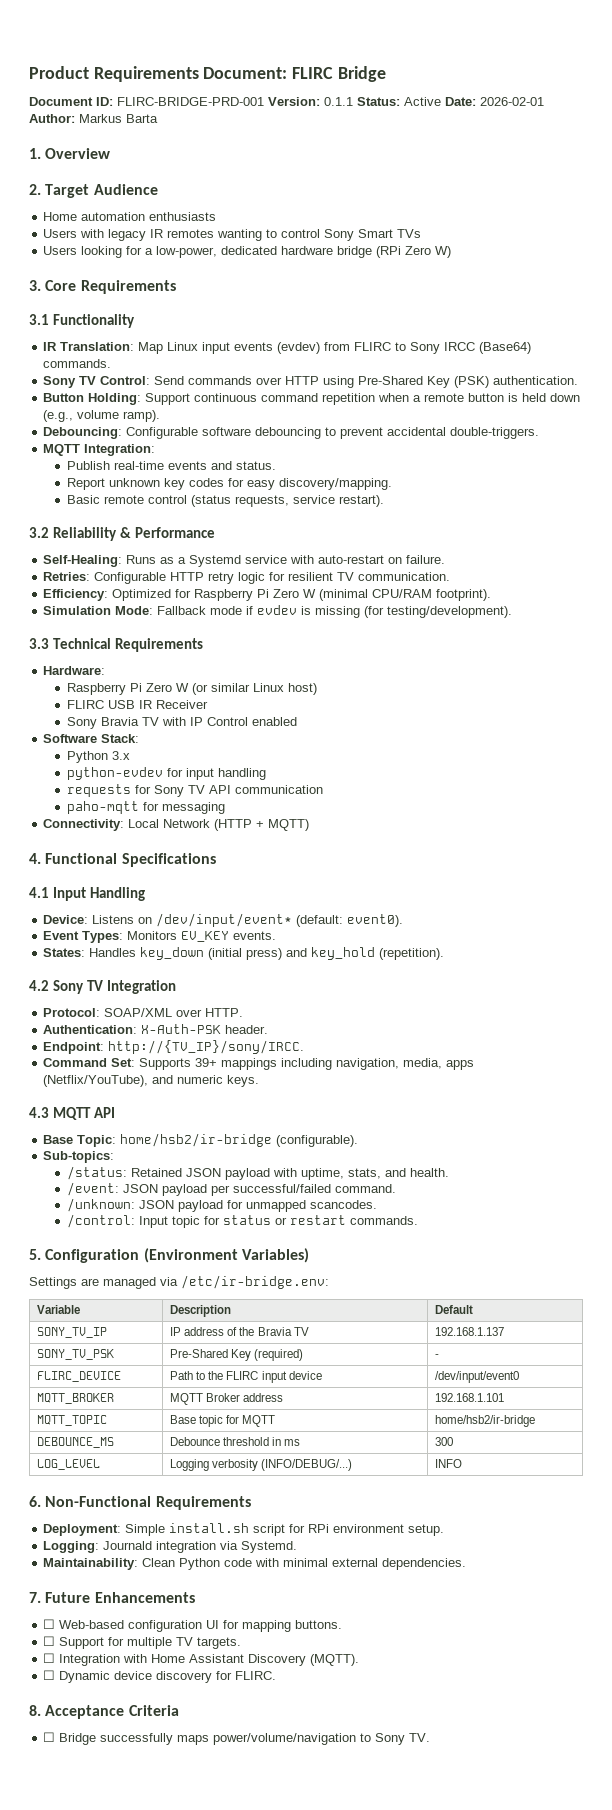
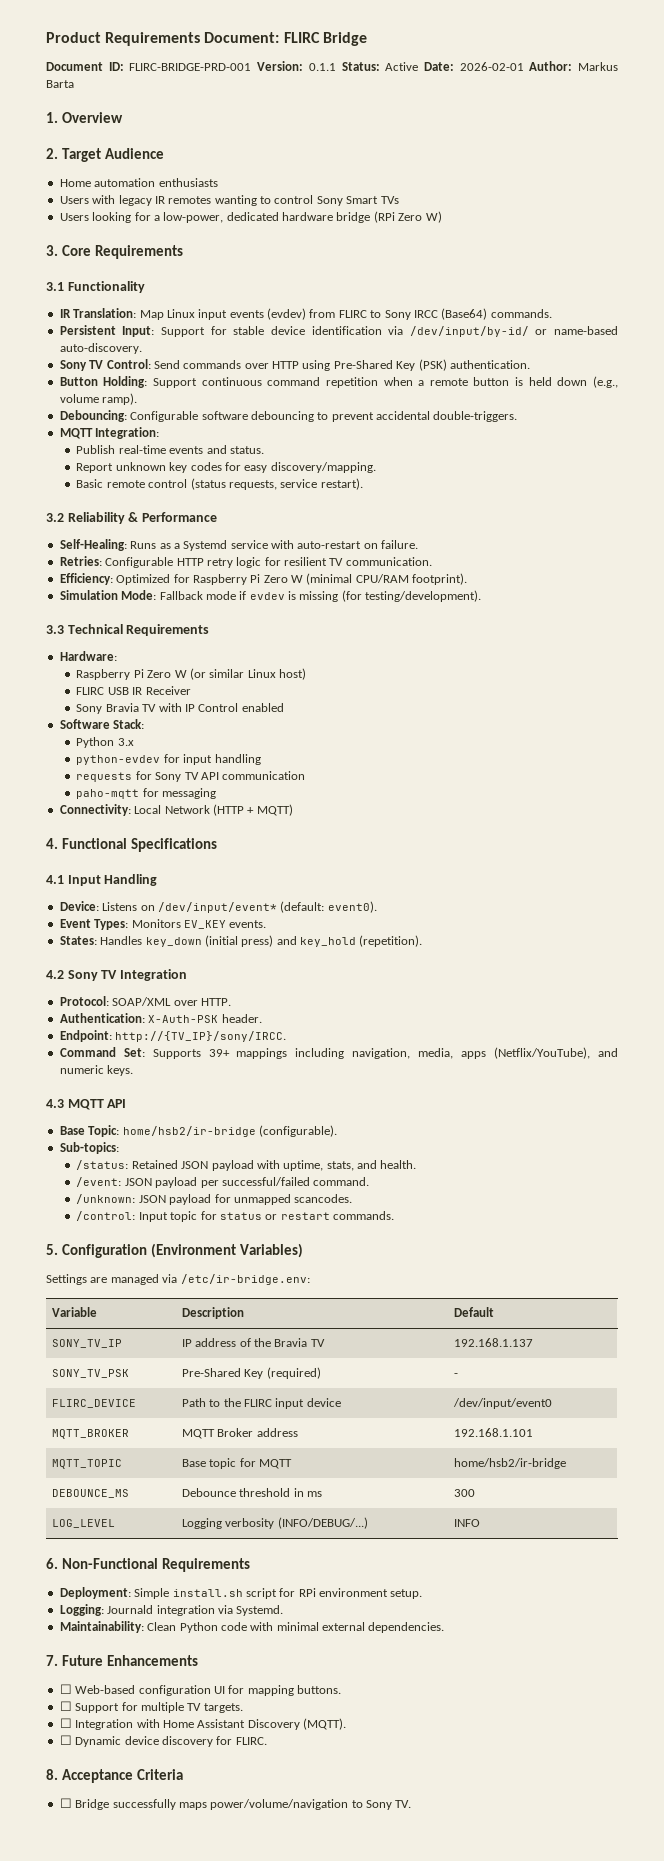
+ Persistent Input: Support for stable device identification via /dev/input/by-id/ or name-based auto-discovery.

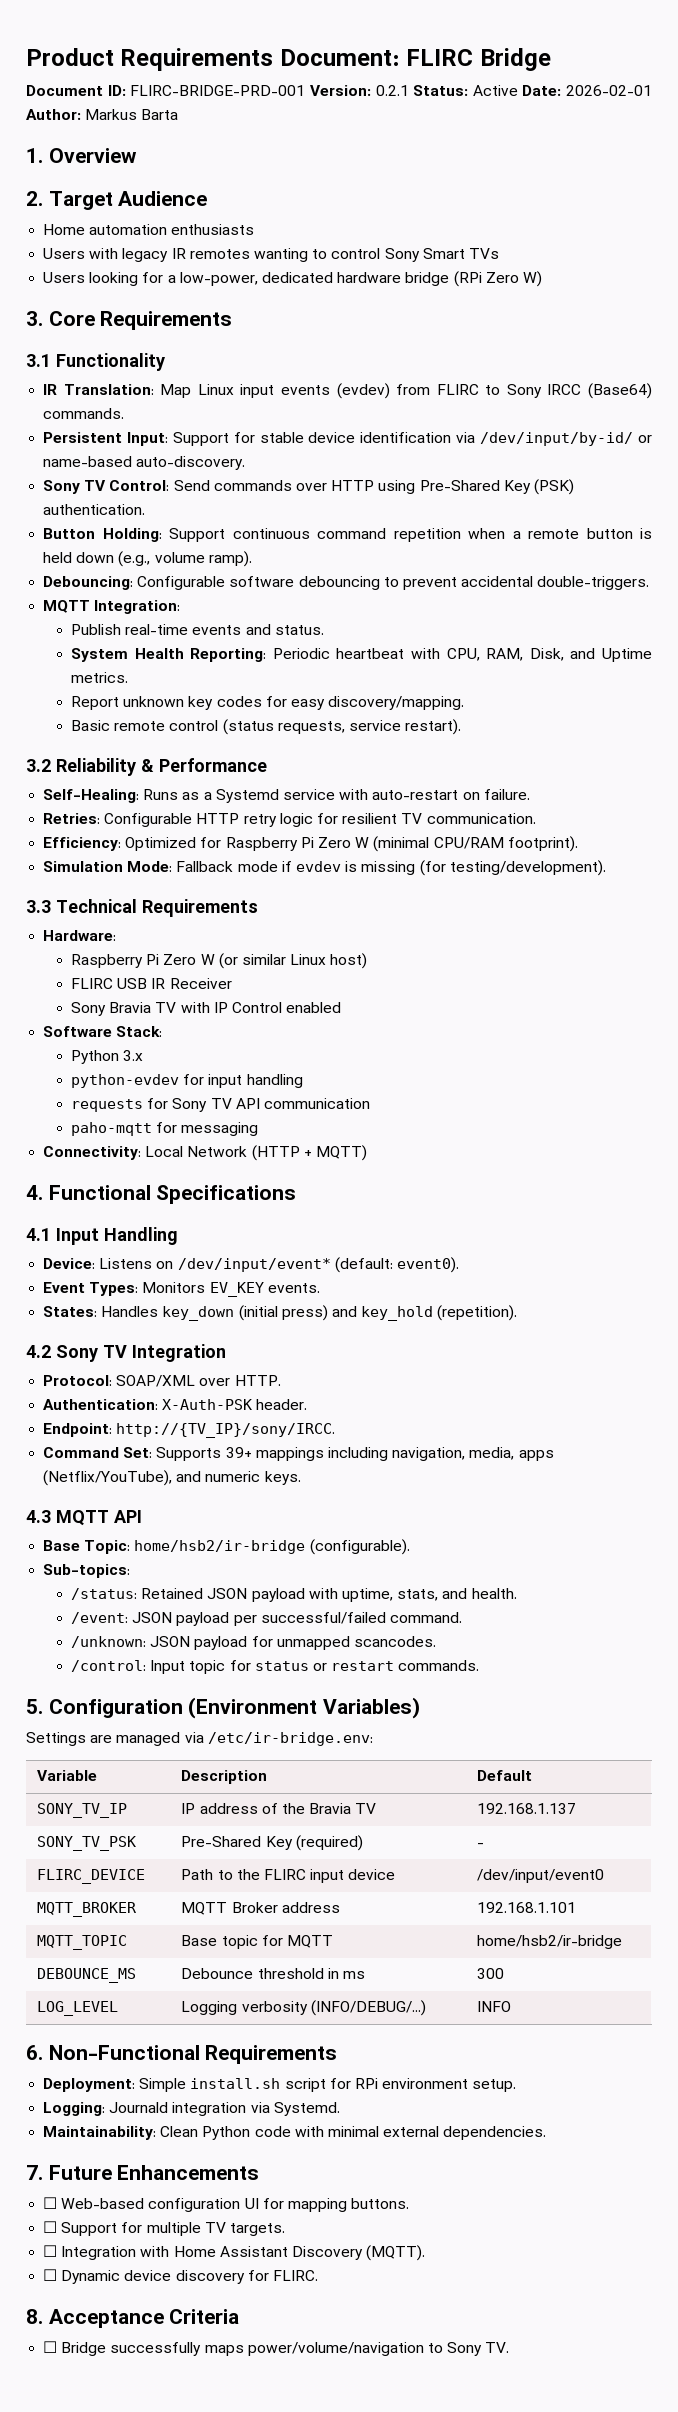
- Document ID: FLIRC-BRIDGE-PRD-001 Version: 0.1.1 Status: Active Date: 2026-02-01 Author: Markus Barta
+ Document ID: FLIRC-BRIDGE-PRD-001 Version: 0.2.1 Status: Active Date: 2026-02-01 Author: Markus Barta
+ System Health Reporting: Periodic heartbeat with CPU, RAM, Disk, and Uptime metrics.

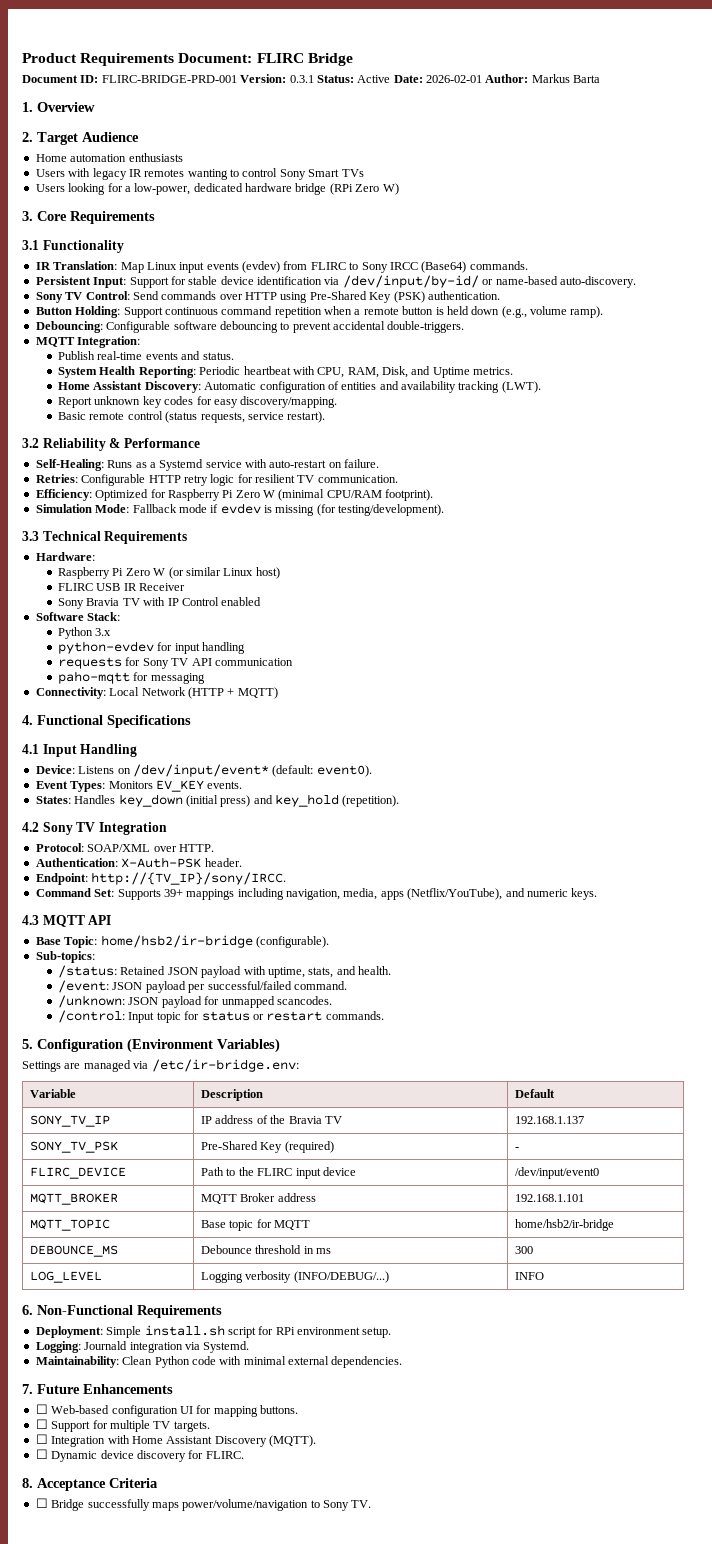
- Document ID: FLIRC-BRIDGE-PRD-001 Version: 0.2.1 Status: Active Date: 2026-02-01 Author: Markus Barta
+ Document ID: FLIRC-BRIDGE-PRD-001 Version: 0.3.1 Status: Active Date: 2026-02-01 Author: Markus Barta
+ Home Assistant Discovery: Automatic configuration of entities and availability tracking (LWT).

